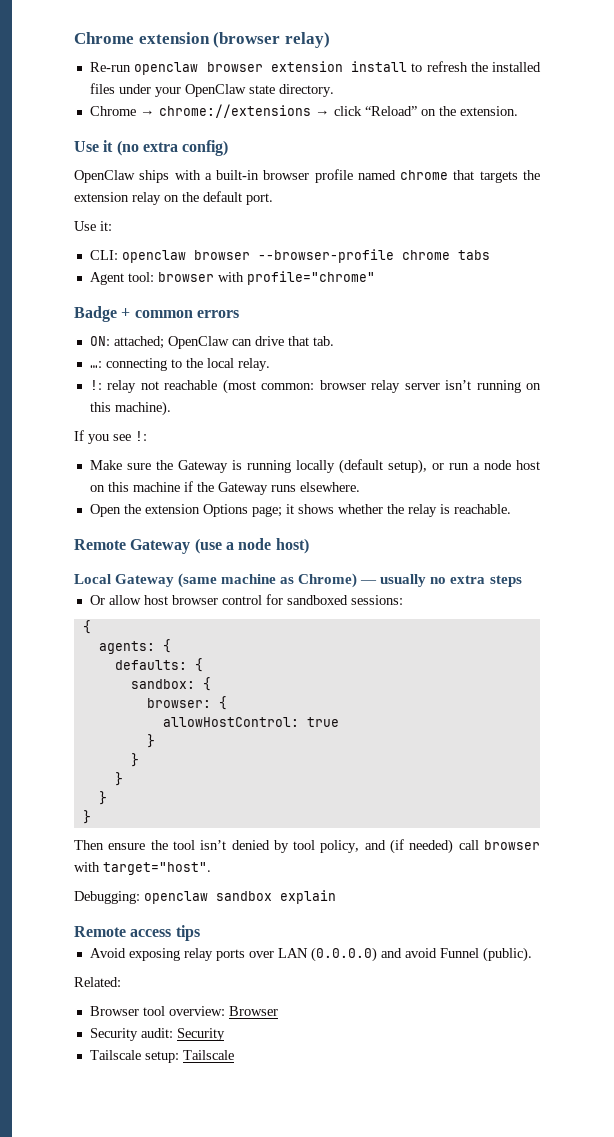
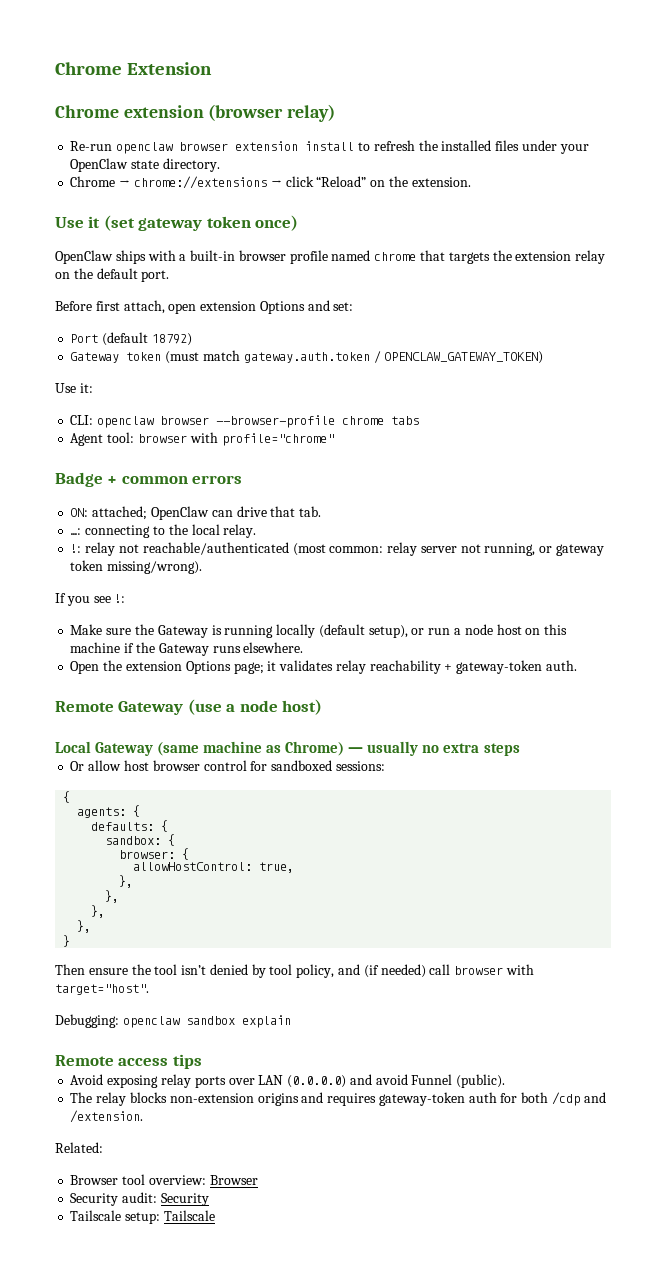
+ Chrome Extension
- Use it (no extra config)
+ Use it (set gateway token once)
+ Before first attach, open extension Options and set:
+ Port (default 18792)
+ Gateway token (must match gateway.auth.token / OPENCLAW_GATEWAY_TOKEN)
- !: relay not reachable (most common: browser relay server isn’t running on this machine).
+ !: relay not reachable/authenticated (most common: relay server not running, or gateway token missing/wrong).
- Open the extension Options page; it shows whether the relay is reachable.
+ Open the extension Options page; it validates relay reachability + gateway-token auth.
- allowHostControl: true
- }
- }
- }
- }
+ allowHostControl: true,
+ },
+ },
+ },
+ },
+ The relay blocks non-extension origins and requires gateway-token auth for both /cdp and /extension.

